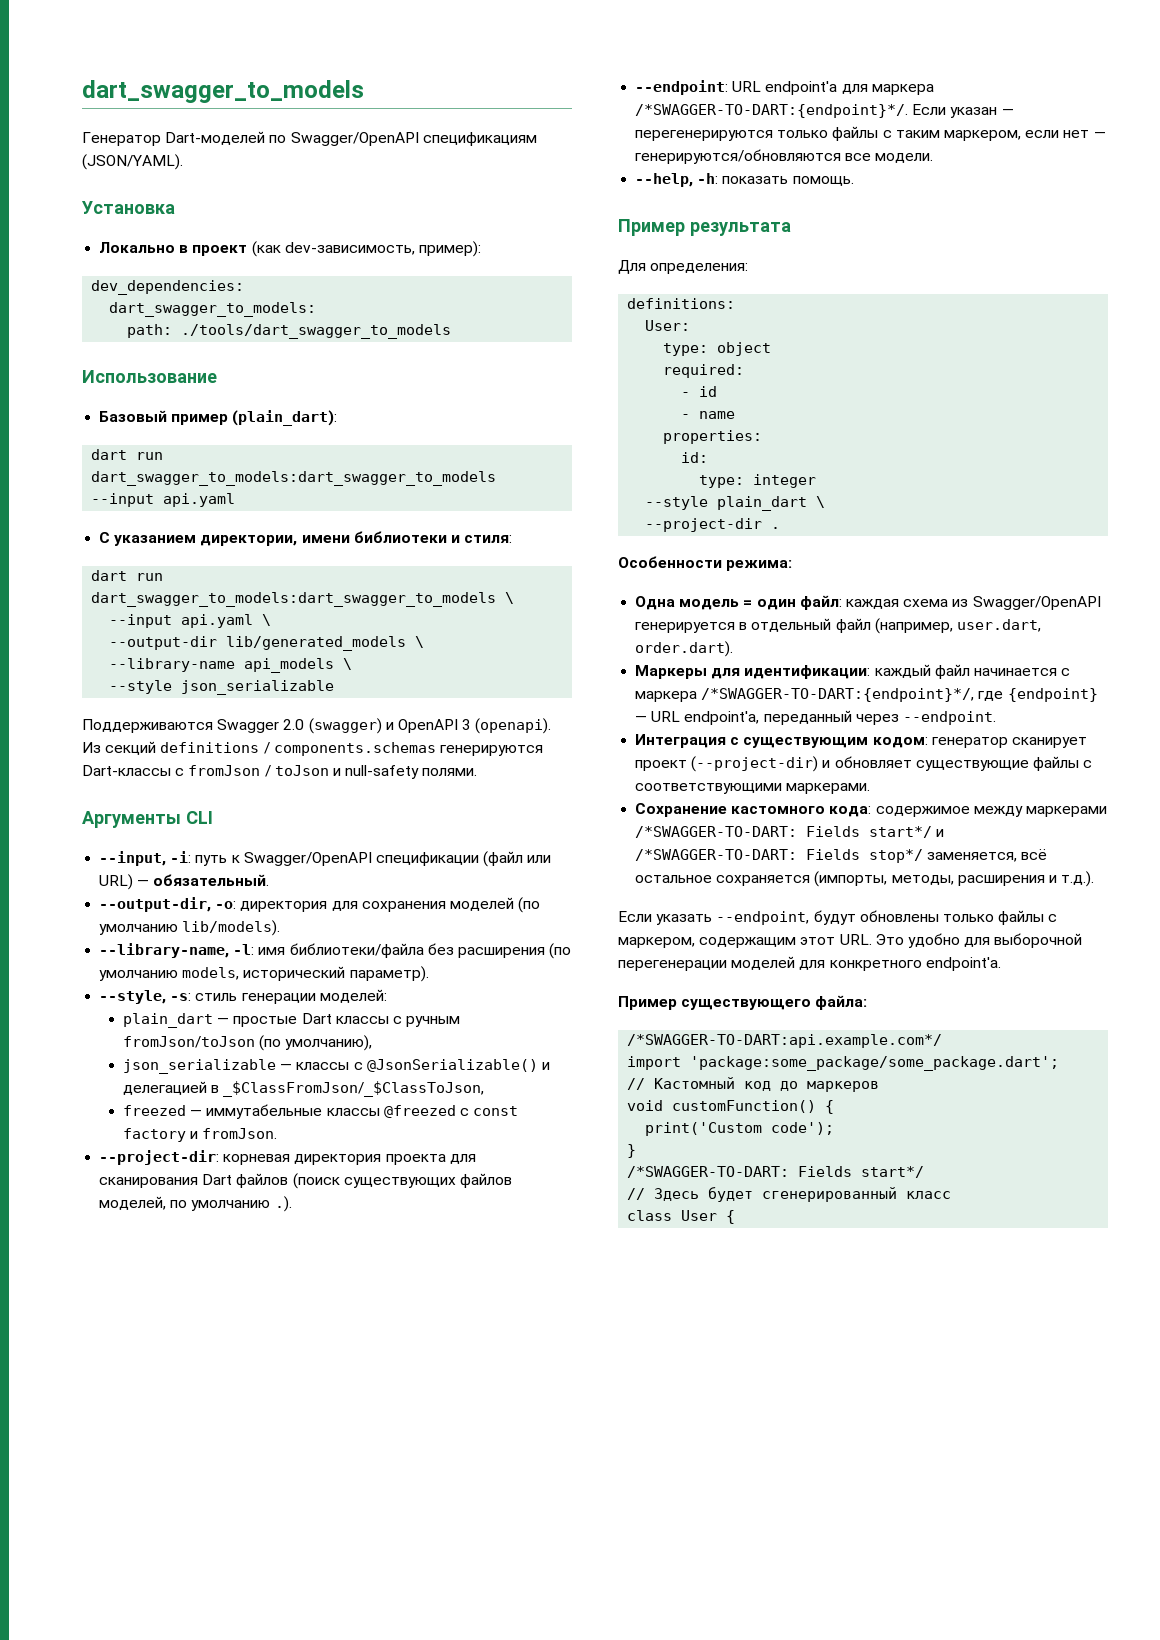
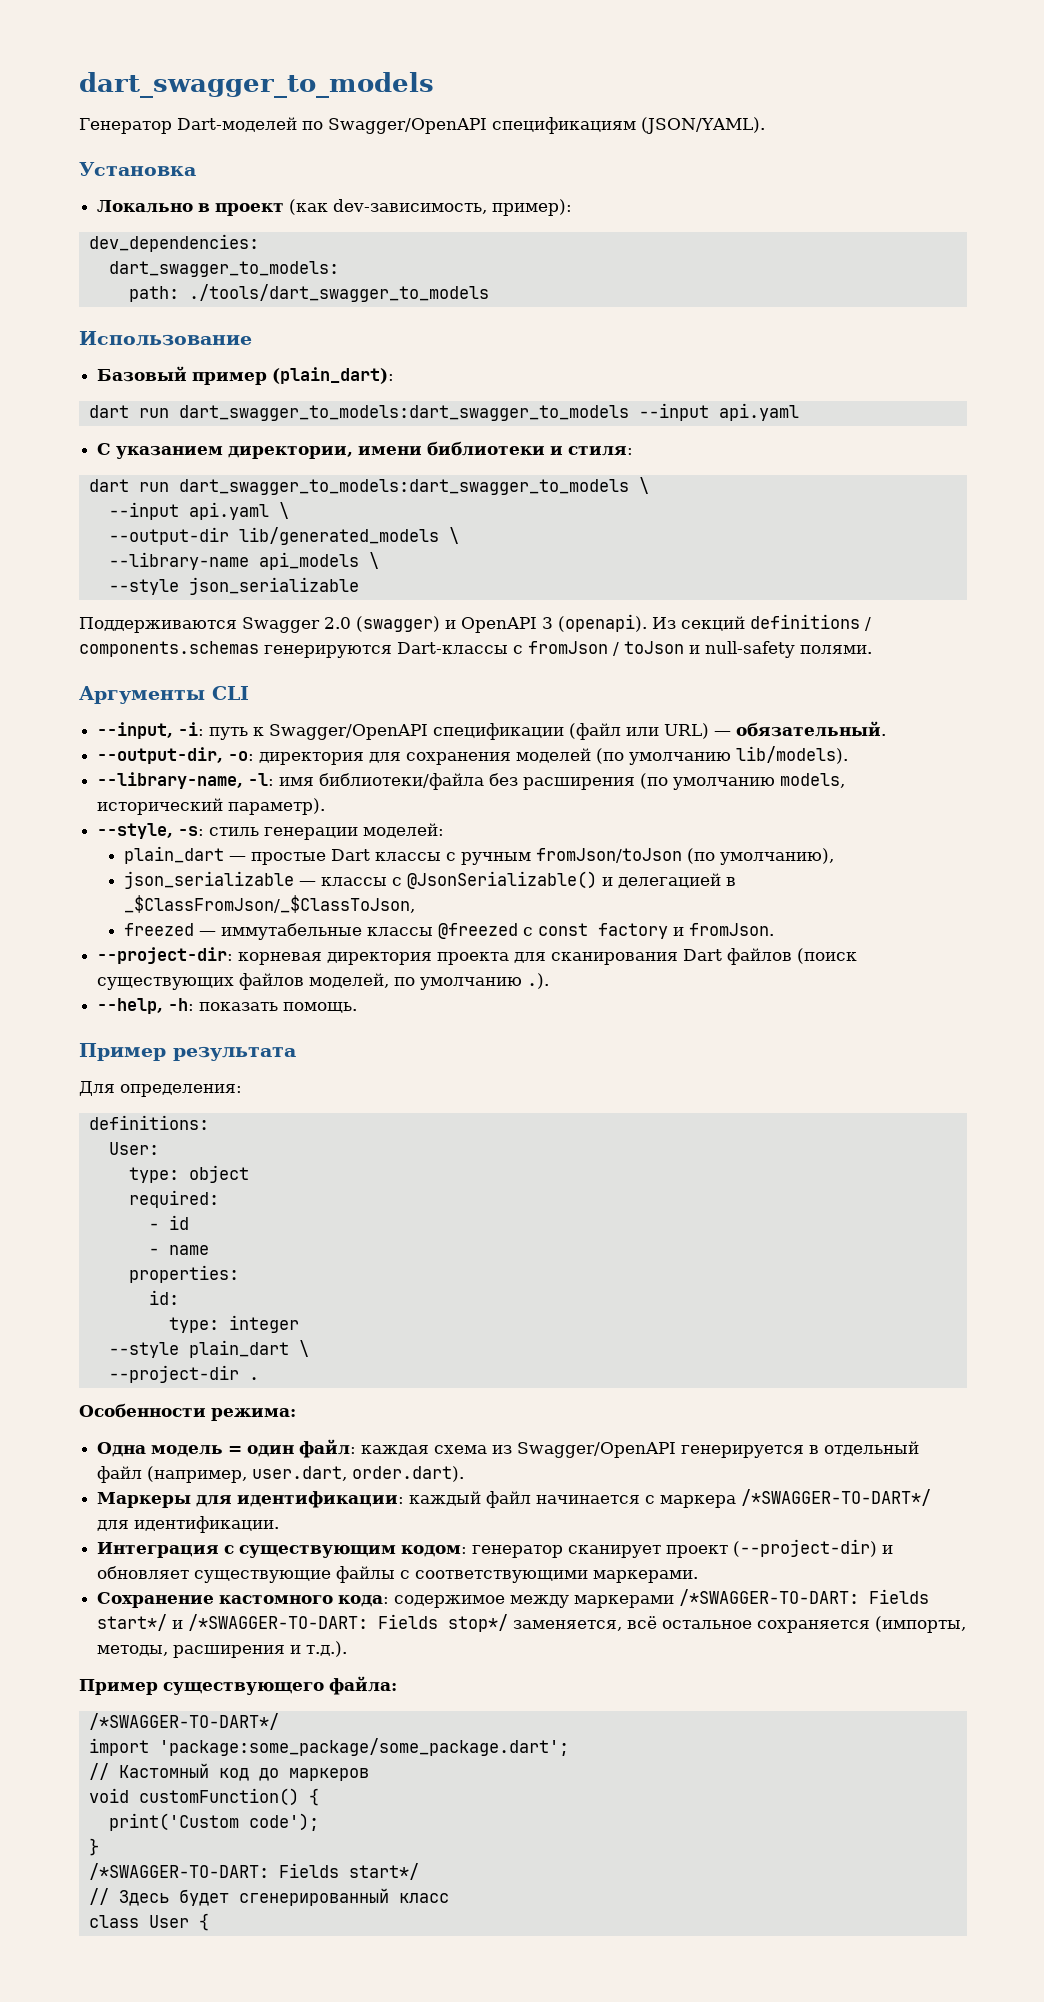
- --endpoint: URL endpoint'а для маркера /*SWAGGER-TO-DART:{endpoint}*/. Если указан — перегенерируются только файлы с таким маркером, если нет — генерируются/обновляются все модели.
- Маркеры для идентификации: каждый файл начинается с маркера /*SWAGGER-TO-DART:{endpoint}*/, где {endpoint} — URL endpoint'а, переданный через --endpoint.
+ Маркеры для идентификации: каждый файл начинается с маркера /*SWAGGER-TO-DART*/ для идентификации.
- Если указать --endpoint, будут обновлены только файлы с маркером, содержащим этот URL. Это удобно для выборочной перегенерации моделей для конкретного endpoint'а.
  Пример существующего файла:
- /*SWAGGER-TO-DART:api.example.com*/
+ /*SWAGGER-TO-DART*/

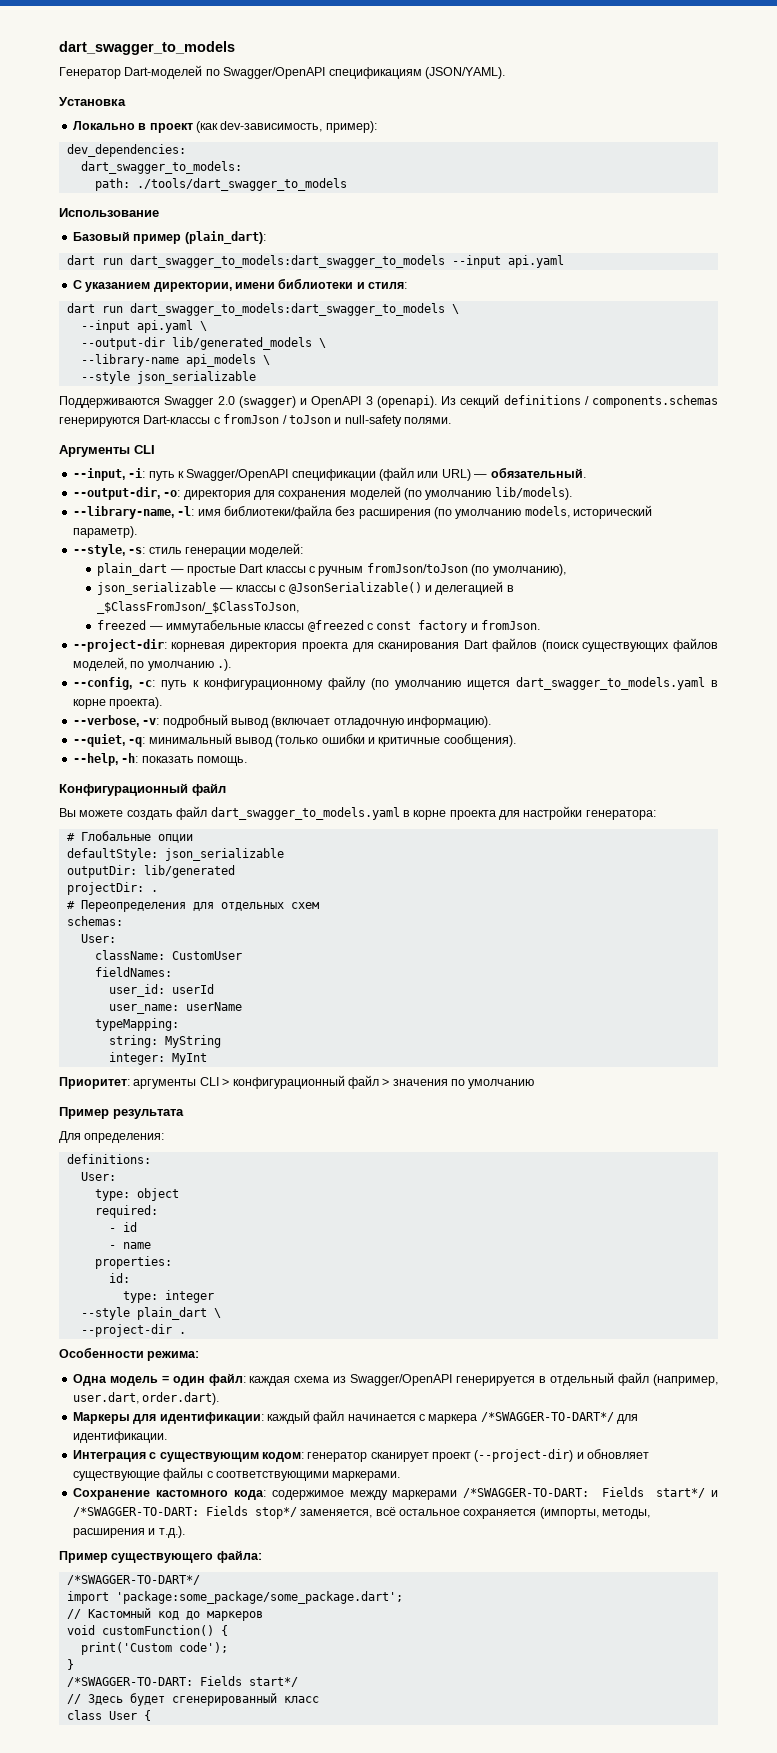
+ --config, -c: путь к конфигурационному файлу (по умолчанию ищется dart_swagger_to_models.yaml в корне проекта).
+ --verbose, -v: подробный вывод (включает отладочную информацию).
+ --quiet, -q: минимальный вывод (только ошибки и критичные сообщения).
  --help, -h: показать помощь.
+ Конфигурационный файл
+ Вы можете создать файл dart_swagger_to_models.yaml в корне проекта для настройки генератора:
+ # Глобальные опции
+ defaultStyle: json_serializable
+ outputDir: lib/generated
+ projectDir: .
+ # Переопределения для отдельных схем
+ schemas:
+ User:
+ className: CustomUser
+ fieldNames:
+ user_id: userId
+ user_name: userName
+ typeMapping:
+ string: MyString
+ integer: MyInt
+ Приоритет: аргументы CLI > конфигурационный файл > значения по умолчанию

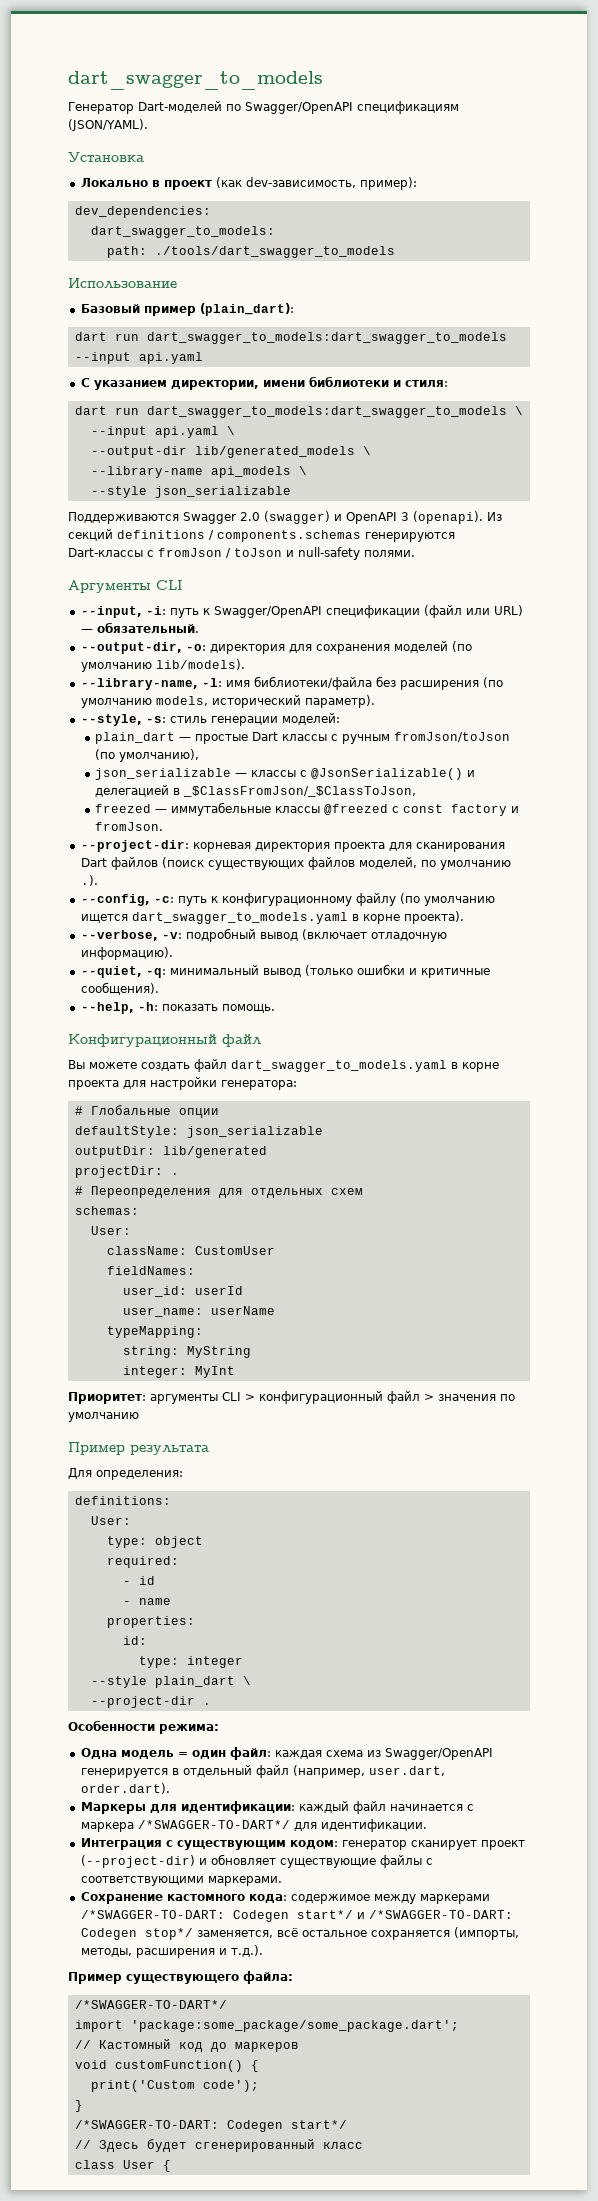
- Сохранение кастомного кода: содержимое между маркерами /*SWAGGER-TO-DART: Fields start*/ и /*SWAGGER-TO-DART: Fields stop*/ заменяется, всё остальное сохраняется (импорты, методы, расширения и т.д.).
+ Сохранение кастомного кода: содержимое между маркерами /*SWAGGER-TO-DART: Codegen start*/ и /*SWAGGER-TO-DART: Codegen stop*/ заменяется, всё остальное сохраняется (импорты, методы, расширения и т.д.).
  }
- /*SWAGGER-TO-DART: Fields start*/
+ /*SWAGGER-TO-DART: Codegen start*/

